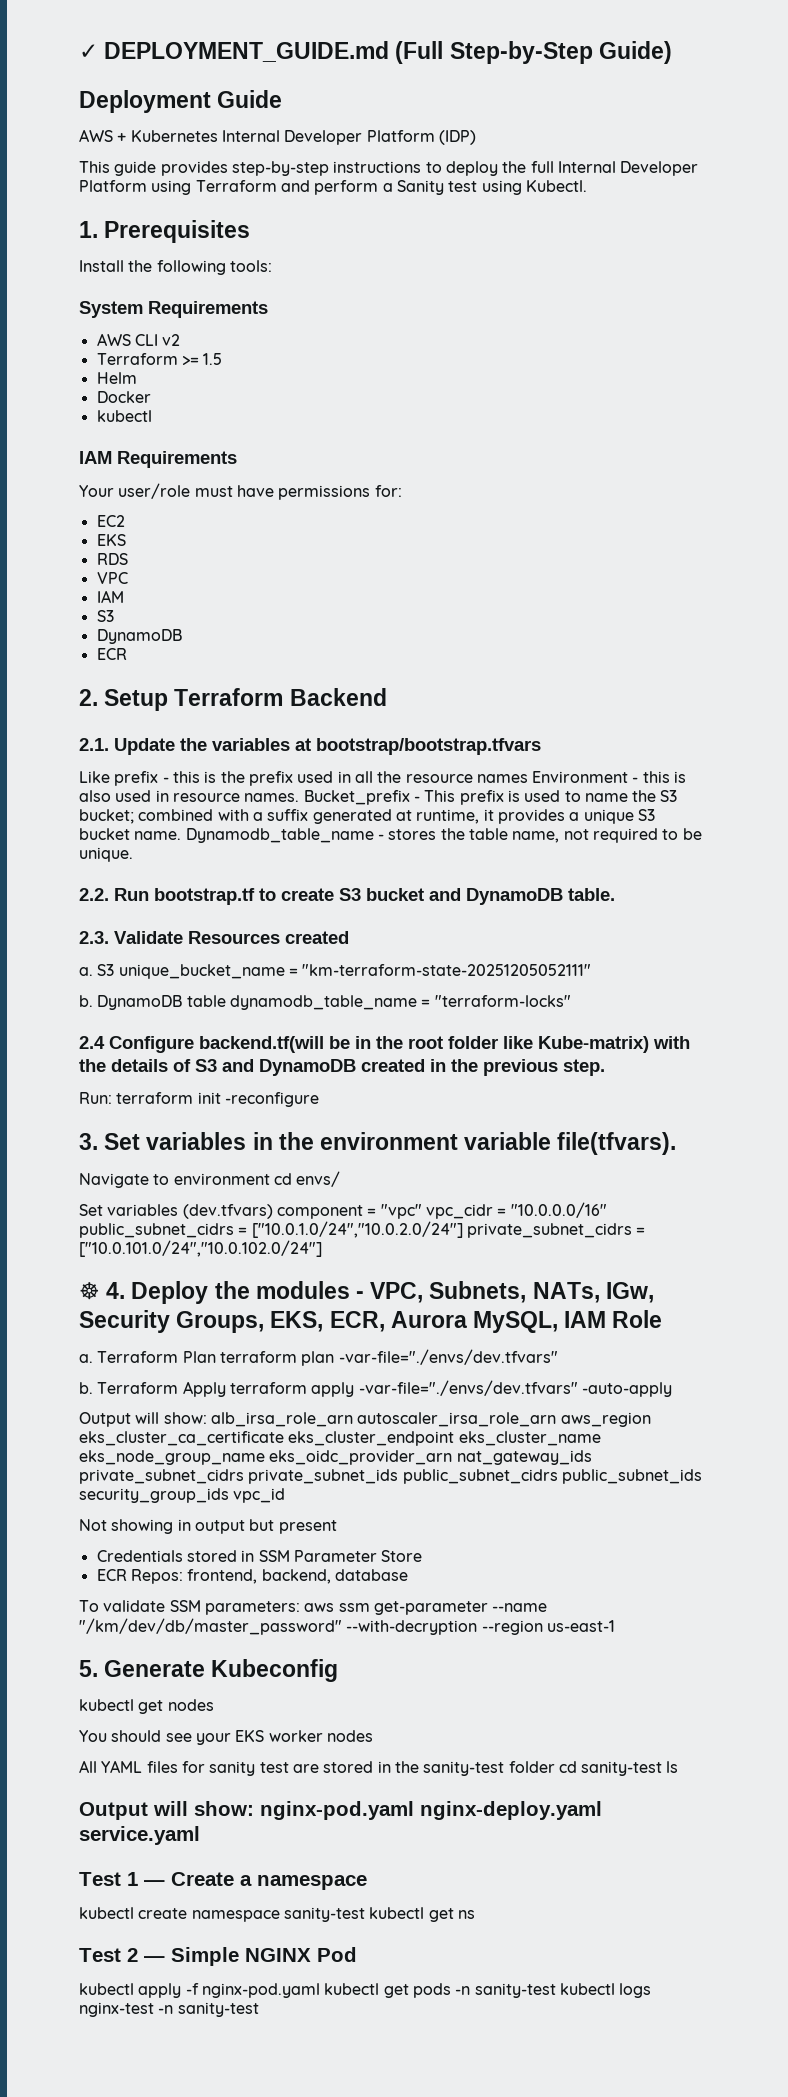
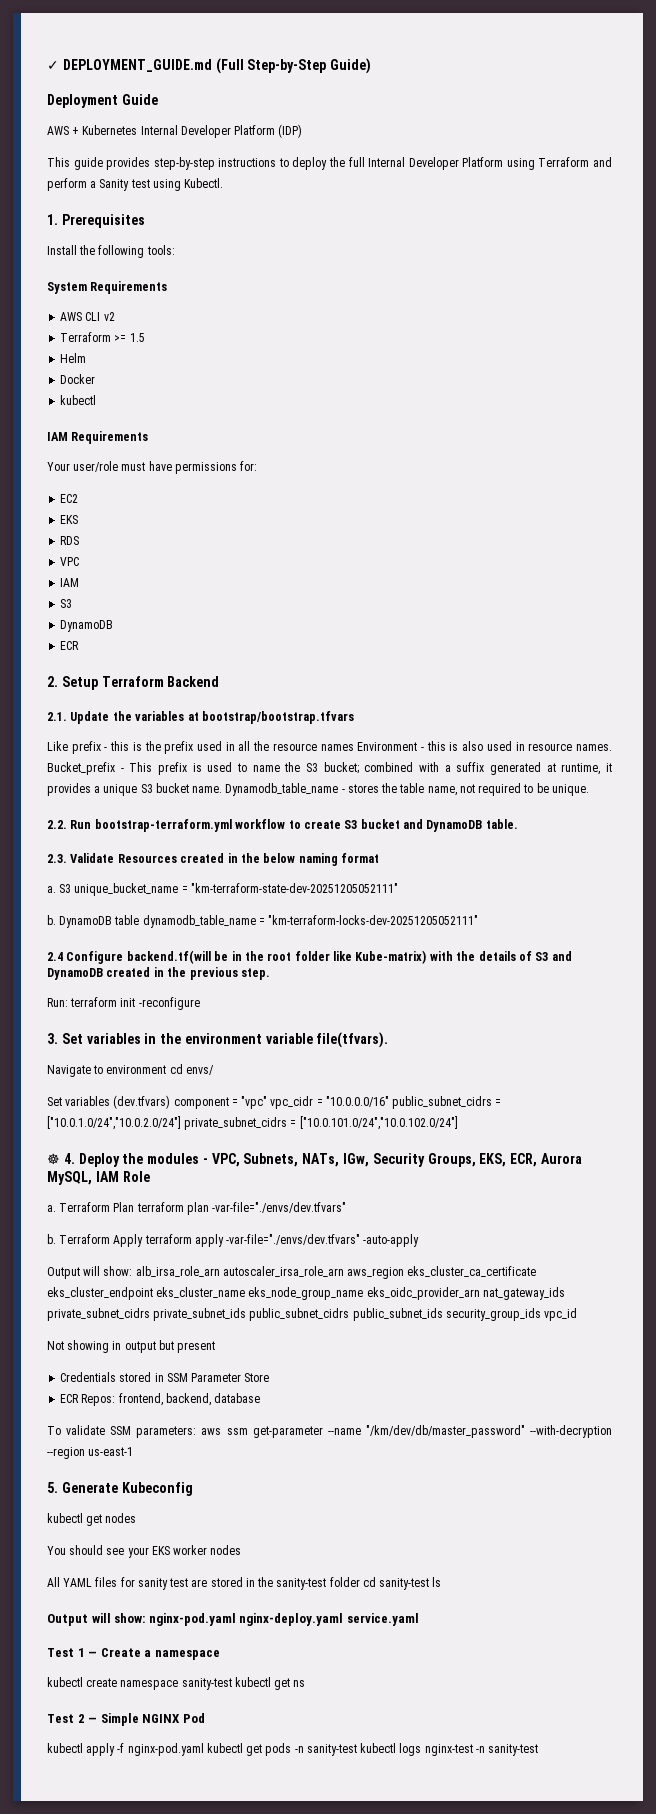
- 2.2. Run bootstrap.tf to create S3 bucket and DynamoDB table.
+ 2.2. Run bootstrap-terraform.yml workflow to create S3 bucket and DynamoDB table.
- 2.3. Validate Resources created
+ 2.3. Validate Resources created in the below naming format
- S3 unique_bucket_name = "km-terraform-state-20251205052111"
+ S3 unique_bucket_name = "km-terraform-state-dev-20251205052111"
- DynamoDB table dynamodb_table_name = "terraform-locks"
+ DynamoDB table dynamodb_table_name = "km-terraform-locks-dev-20251205052111"

